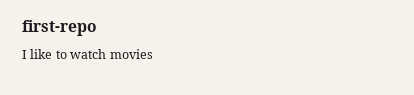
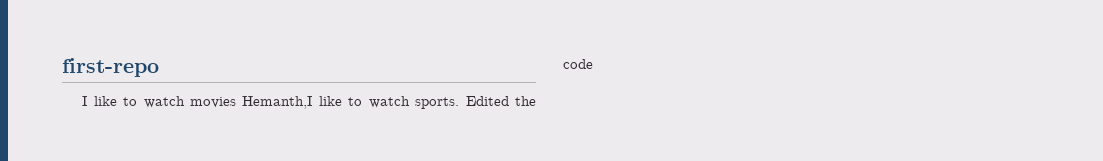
- I like to watch movies
+ I like to watch movies Hemanth,I like to watch sports. Edited the code

